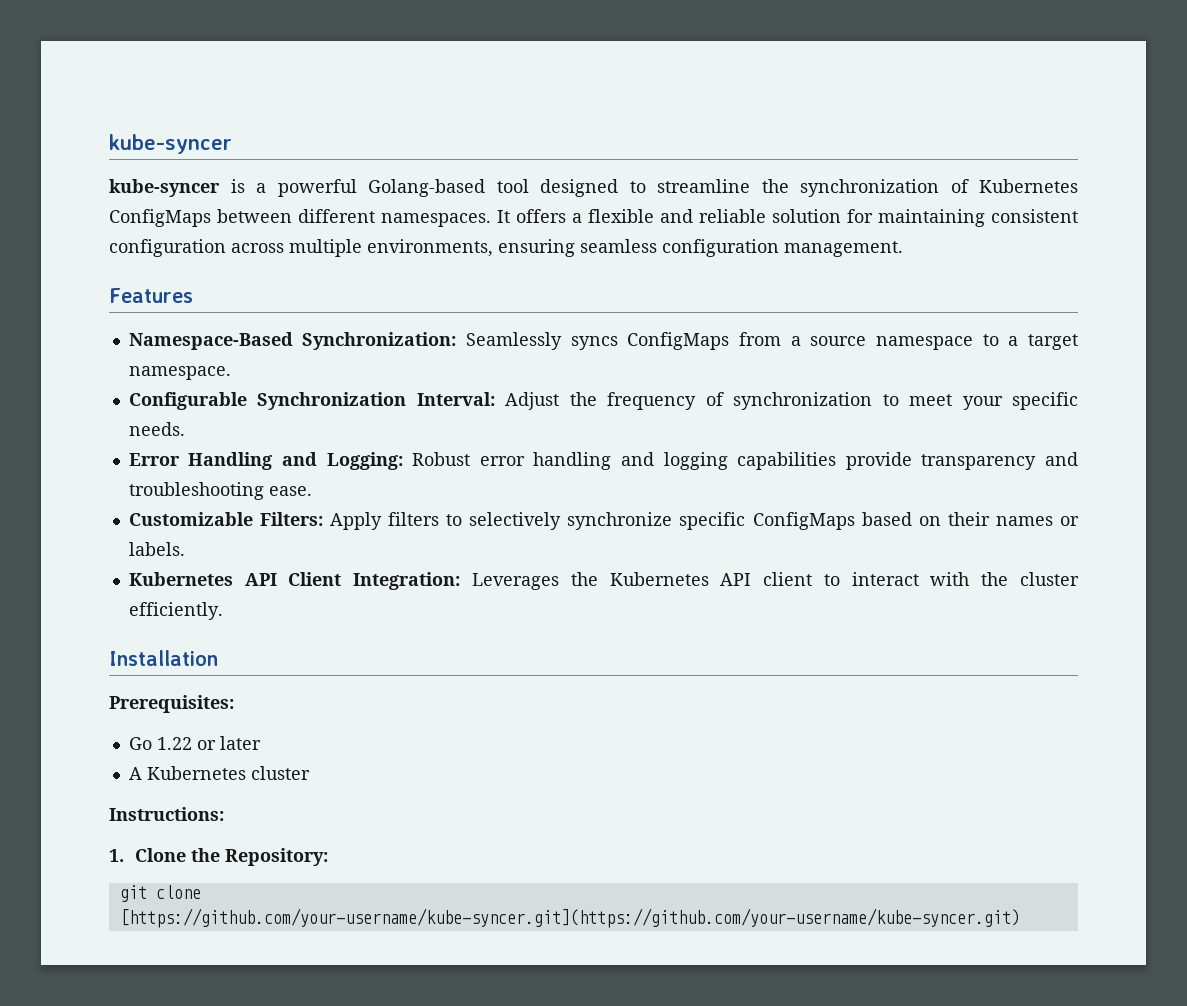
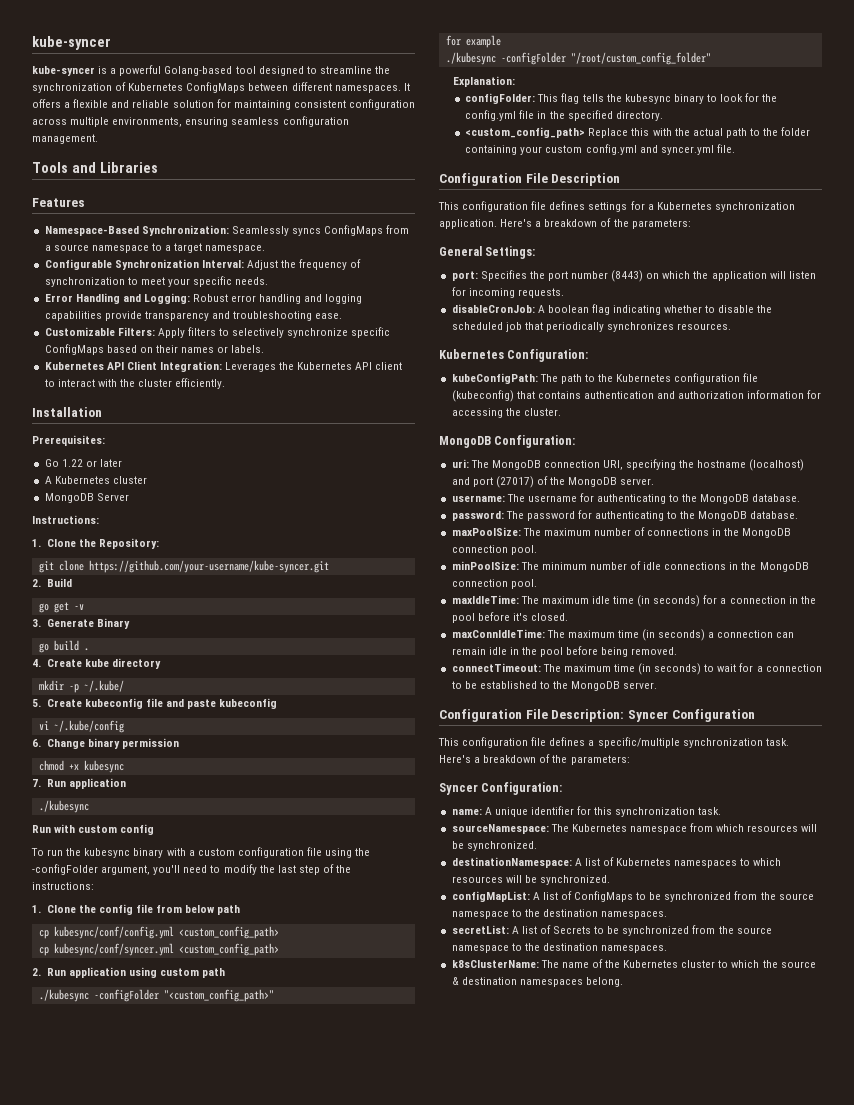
+ Tools and Libraries
+ MongoDB Server
- git clone [https://github.com/your-username/kube-syncer.git](https://github.com/your-username/kube-syncer.git)
+ git clone https://github.com/your-username/kube-syncer.git
+ 2. Build
+ go get -v
+ 3. Generate Binary
+ go build .
+ 4. Create kube directory
+ mkdir -p ~/.kube/
+ 5. Create kubeconfig file and paste kubeconfig
+ vi ~/.kube/config
+ 6. Change binary permission
+ chmod +x kubesync
+ 7. Run application
+ ./kubesync
+ Run with custom config
+ To run the kubesync binary with a custom configuration file using the -configFolder argument, you'll need to modify the last step of the instructions:
+ 1. Clone the config file from below path
+ cp kubesync/conf/config.yml <custom_config_path>
+ cp kubesync/conf/syncer.yml <custom_config_path>
+ 2. Run application using custom path
+ ./kubesync -configFolder "<custom_config_path>"
+ for example
+ ./kubesync -configFolder "/root/custom_config_folder"
+ Explanation:
+ configFolder: This flag tells the kubesync binary to look for the config.yml file in the specified directory.
+ <custom_config_path> Replace this with the actual path to the folder containing your custom config.yml and syncer.yml file.
+ Configuration File Description
+ This configuration file defines settings for a Kubernetes synchronization application. Here's a breakdown of the parameters:
+ General Settings:
+ port: Specifies the port number (8443) on which the application will listen for incoming requests.
+ disableCronJob: A boolean flag indicating whether to disable the scheduled job that periodically synchronizes resources.
+ Kubernetes Configuration:
+ kubeConfigPath: The path to the Kubernetes configuration file (kubeconfig) that contains authentication and authorization information for accessing the cluster.
+ MongoDB Configuration:
+ uri: The MongoDB connection URI, specifying the hostname (localhost) and port (27017) of the MongoDB server.
+ username: The username for authenticating to the MongoDB database.
+ password: The password for authenticating to the MongoDB database.
+ maxPoolSize: The maximum number of connections in the MongoDB connection pool.
+ minPoolSize: The minimum number of idle connections in the MongoDB connection pool.
+ maxIdleTime: The maximum idle time (in seconds) for a connection in the pool before it's closed.
+ maxConnIdleTime: The maximum time (in seconds) a connection can remain idle in the pool before being removed.
+ connectTimeout: The maximum time (in seconds) to wait for a connection to be established to the MongoDB server.
+ Configuration File Description: Syncer Configuration
+ This configuration file defines a specific/multiple synchronization task. Here's a breakdown of the parameters:
+ Syncer Configuration:
+ name: A unique identifier for this synchronization task.
+ sourceNamespace: The Kubernetes namespace from which resources will be synchronized.
+ destinationNamespace: A list of Kubernetes namespaces to which resources will be synchronized.
+ configMapList: A list of ConfigMaps to be synchronized from the source namespace to the destination namespaces.
+ secretList: A list of Secrets to be synchronized from the source namespace to the destination namespaces.
+ k8sClusterName: The name of the Kubernetes cluster to which the source & destination namespaces belong.

